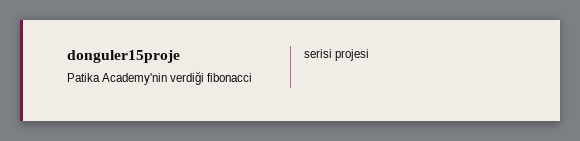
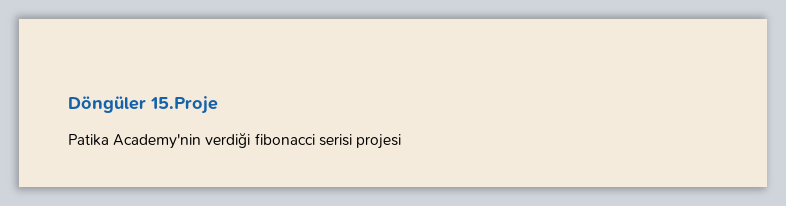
- donguler15proje
+ Döngüler 15.Proje

